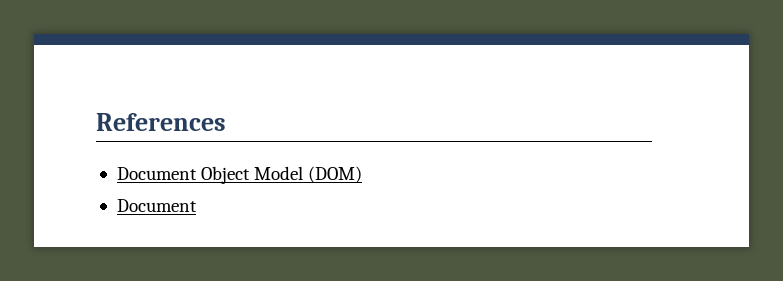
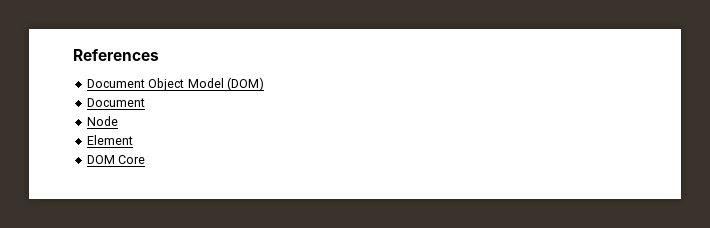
+ Node
+ Element
+ DOM Core

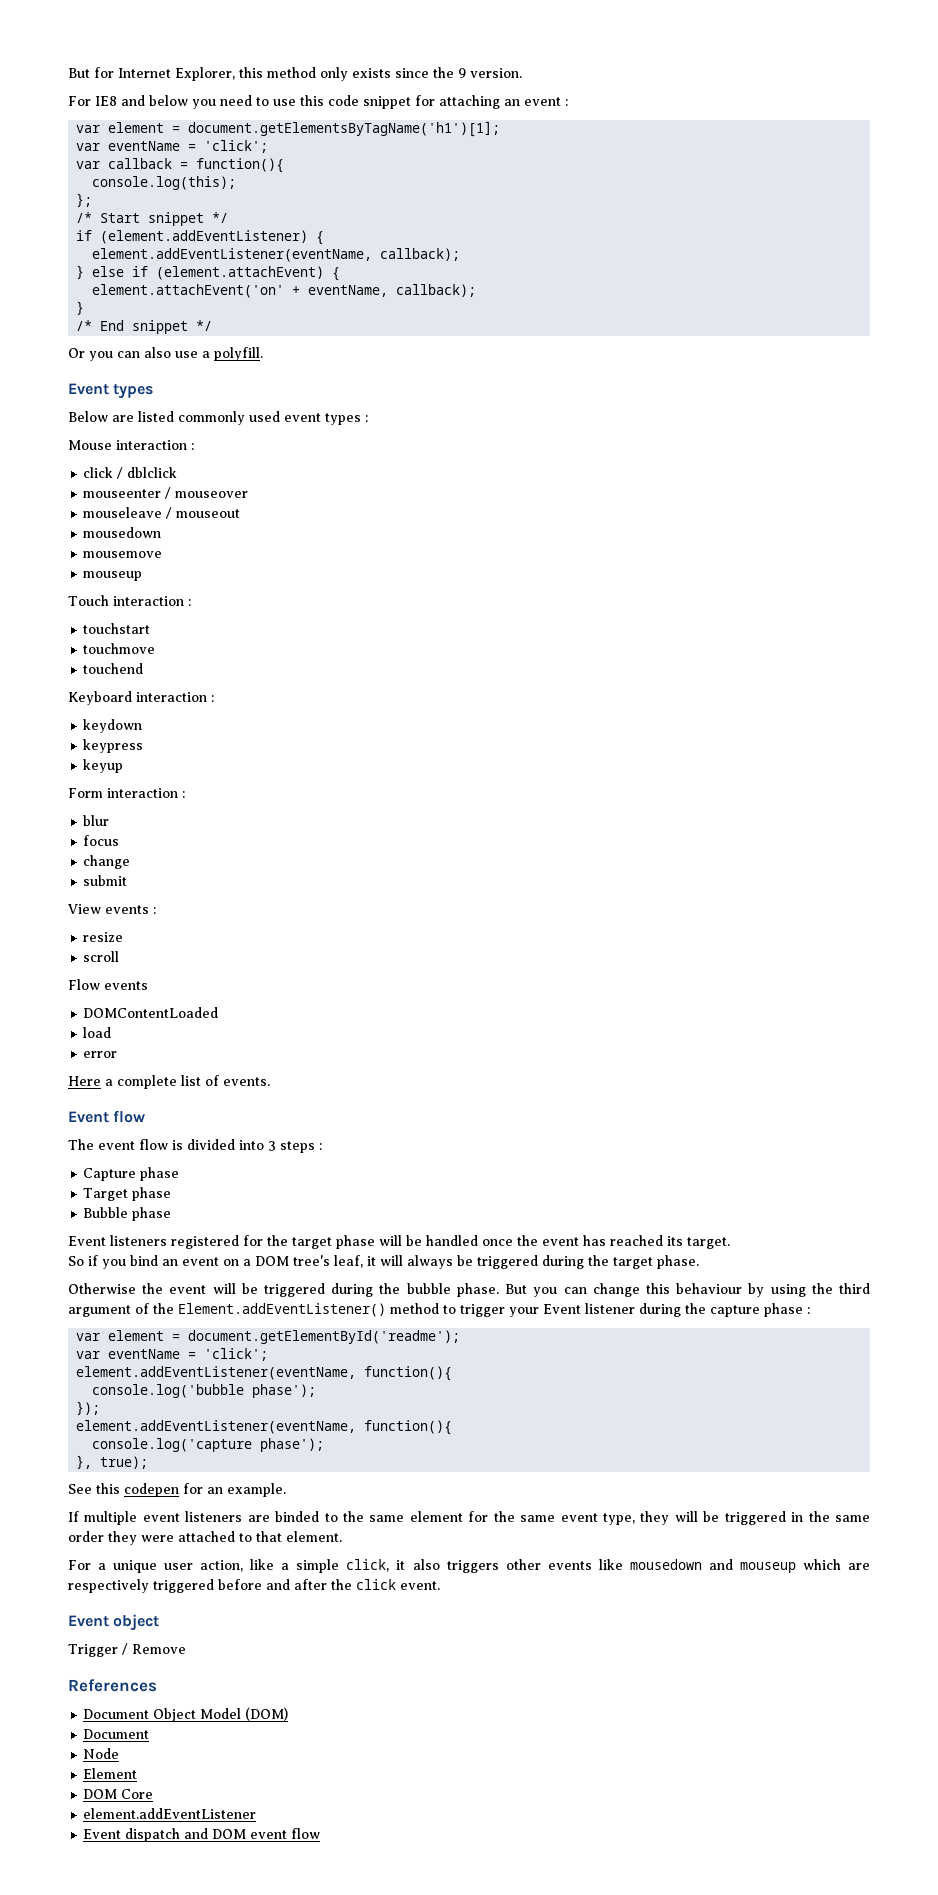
+ But for Internet Explorer, this method only exists since the 9 version.
+ For IE8 and below you need to use this code snippet for attaching an event :
+ var element = document.getElementsByTagName('h1')[1];
+ var eventName = 'click';
+ var callback = function(){
+ console.log(this);
+ };
+ /* Start snippet */
+ if (element.addEventListener) {
+ element.addEventListener(eventName, callback);
+ } else if (element.attachEvent) {
+ element.attachEvent('on' + eventName, callback);
+ }
+ /* End snippet */
+ Or you can also use a polyfill.
+ Event types
+ Below are listed commonly used event types :
+ Mouse interaction :
+ click / dblclick
+ mouseenter / mouseover
+ mouseleave / mouseout
+ mousedown
+ mousemove
+ mouseup
+ Touch interaction :
+ touchstart
+ touchmove
+ touchend
+ Keyboard interaction :
+ keydown
+ keypress
+ keyup
+ Form interaction :
+ blur
+ focus
+ change
+ submit
+ View events :
+ resize
+ scroll
+ Flow events
+ DOMContentLoaded
+ load
+ error
+ Here a complete list of events.
+ Event flow
+ The event flow is divided into 3 steps :
+ Capture phase
+ Target phase
+ Bubble phase
+ Event listeners registered for the target phase will be handled once the event has reached its target.
+ So if you bind an event on a DOM tree's leaf, it will always be triggered during the target phase.
+ Otherwise the event will be triggered during the bubble phase. But you can change this behaviour by using the third argument of the Element.addEventListener() method to trigger your Event listener during the capture phase :
+ var element = document.getElementById('readme');
+ var eventName = 'click';
+ element.addEventListener(eventName, function(){
+ console.log('bubble phase');
+ });
+ element.addEventListener(eventName, function(){
+ console.log('capture phase');
+ }, true);
+ See this codepen for an example.
+ If multiple event listeners are binded to the same element for the same event type, they will be triggered in the same order they were attached to that element.
+ For a unique user action, like a simple click, it also triggers other events like mousedown and mouseup which are respectively triggered before and after the click event.
+ Event object
+ Trigger / Remove
+ element.addEventListener
+ Event dispatch and DOM event flow

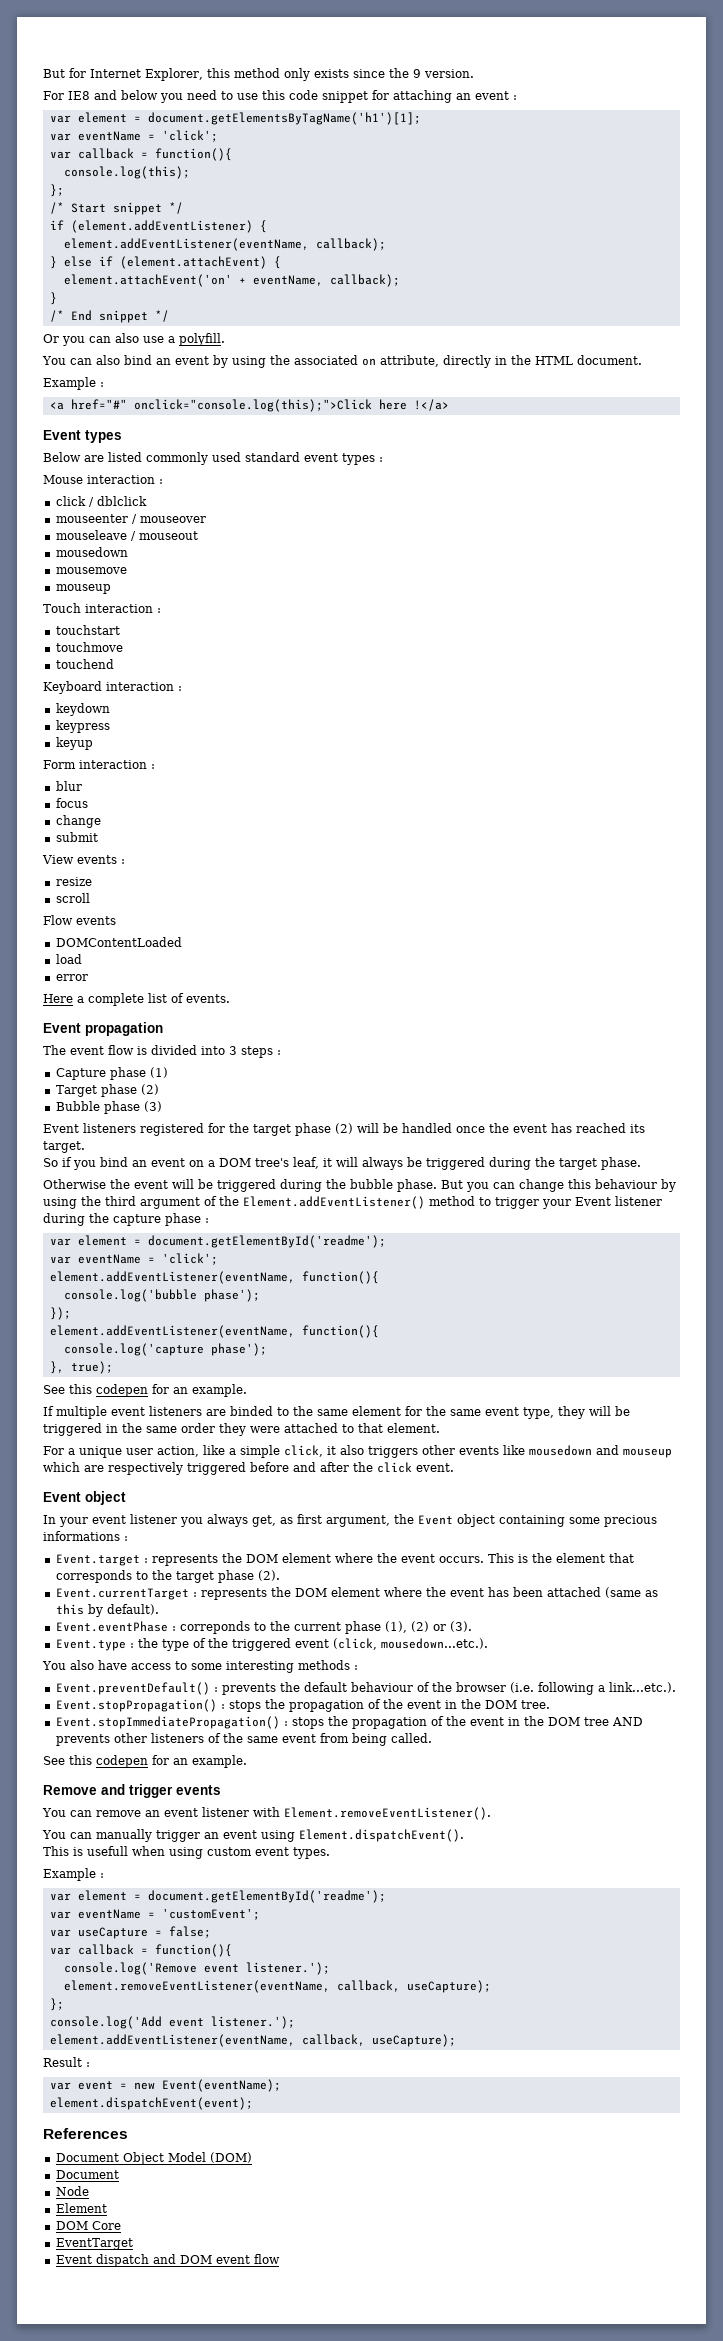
+ You can also bind an event by using the associated on attribute, directly in the HTML document.
+ Example :
+ <a href="#" onclick="console.log(this);">Click here !</a>
- Below are listed commonly used event types :
+ Below are listed commonly used standard event types :
- Event flow
+ Event propagation
- Capture phase
+ Capture phase (1)
- Target phase
+ Target phase (2)
- Bubble phase
+ Bubble phase (3)
- Event listeners registered for the target phase will be handled once the event has reached its target.
+ Event listeners registered for the target phase (2) will be handled once the event has reached its target.
- Trigger / Remove
+ In your event listener you always get, as first argument, the Event object containing some precious informations :
+ Event.target : represents the DOM element where the event occurs. This is the element that corresponds to the target phase (2).
+ Event.currentTarget : represents the DOM element where the event has been attached (same as this by default).
+ Event.eventPhase : correponds to the current phase (1), (2) or (3).
+ Event.type : the type of the triggered event (click, mousedown...etc.).
+ You also have access to some interesting methods :
+ Event.preventDefault() : prevents the default behaviour of the browser (i.e. following a link...etc.).
+ Event.stopPropagation() : stops the propagation of the event in the DOM tree.
+ Event.stopImmediatePropagation() : stops the propagation of the event in the DOM tree AND prevents other listeners of the same event from being called.
+ See this codepen for an example.
+ Remove and trigger events
+ You can remove an event listener with Element.removeEventListener().
+ You can manually trigger an event using Element.dispatchEvent().
+ This is usefull when using custom event types.
+ Example :
+ var element = document.getElementById('readme');
+ var eventName = 'customEvent';
+ var useCapture = false;
+ var callback = function(){
+ console.log('Remove event listener.');
+ element.removeEventListener(eventName, callback, useCapture);
+ };
+ console.log('Add event listener.');
+ element.addEventListener(eventName, callback, useCapture);
+ Result :
+ var event = new Event(eventName);
+ element.dispatchEvent(event);
- element.addEventListener
+ EventTarget

